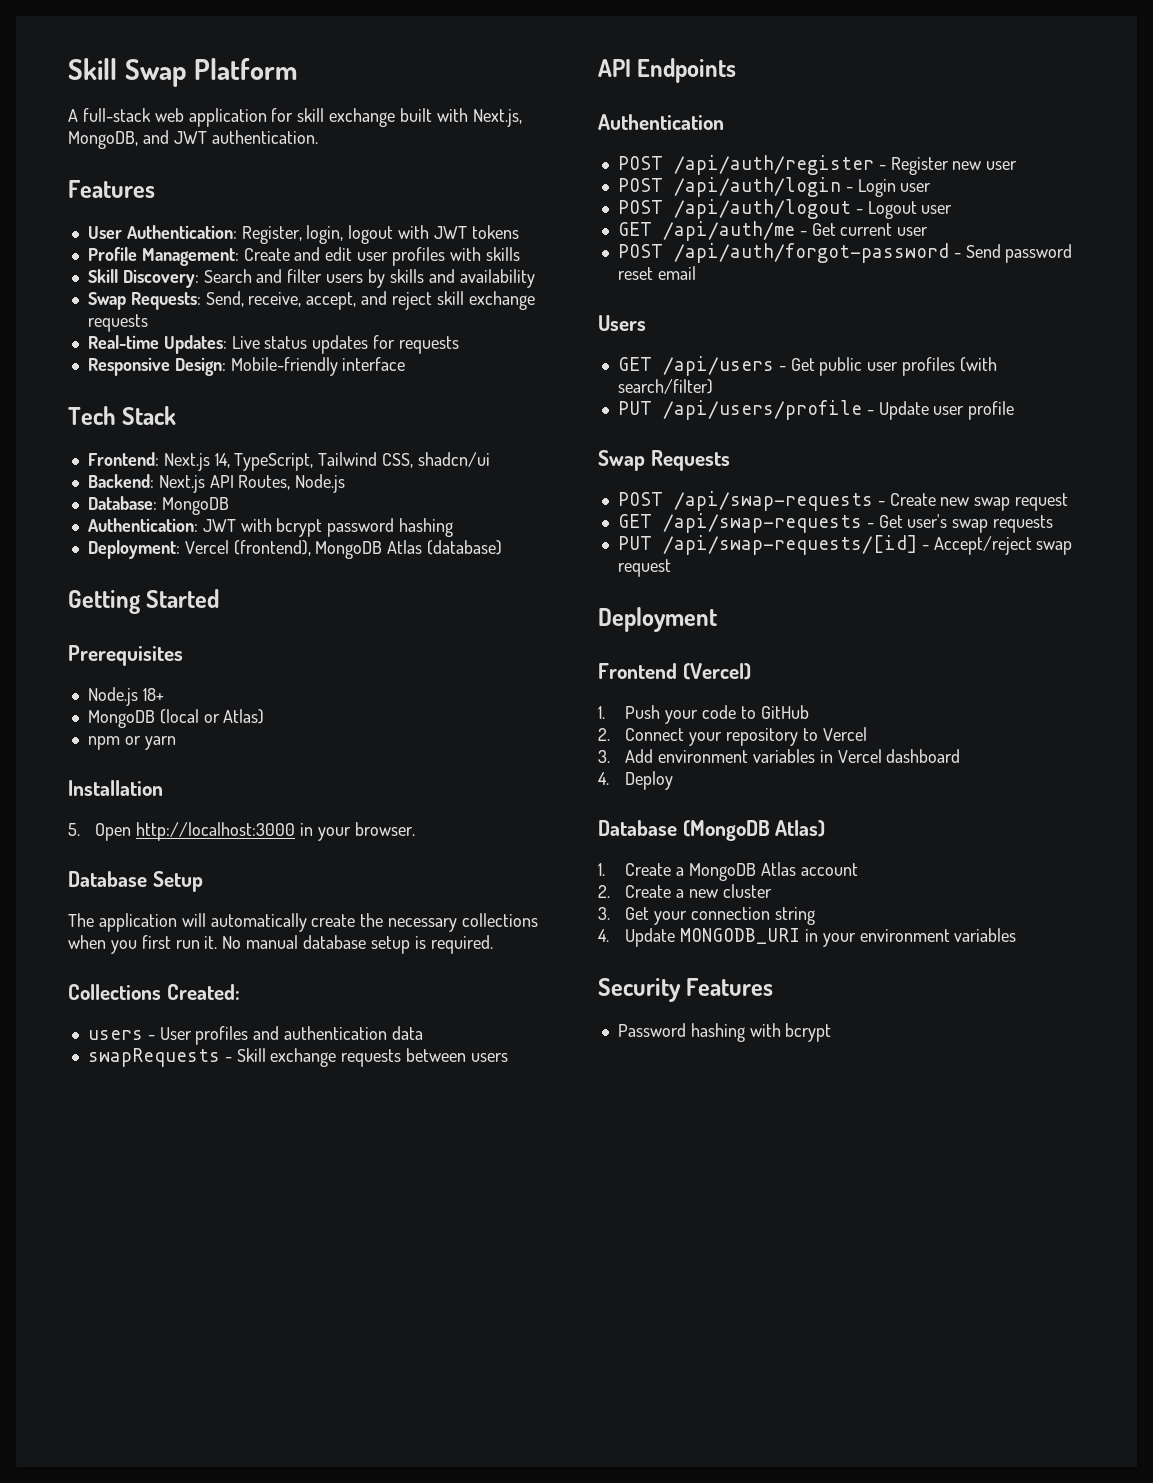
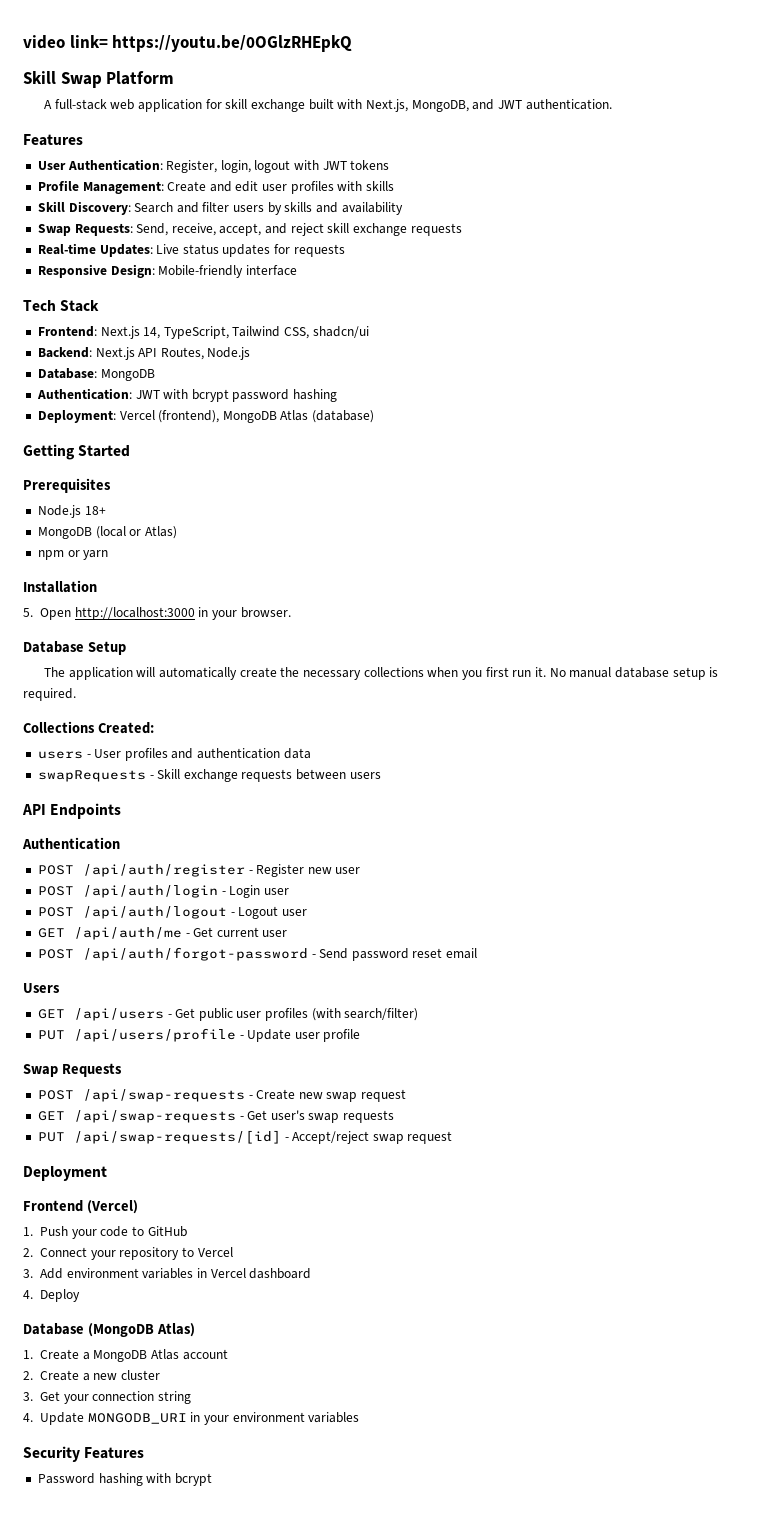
+ video link= https://youtu.be/0OGlzRHEpkQ

